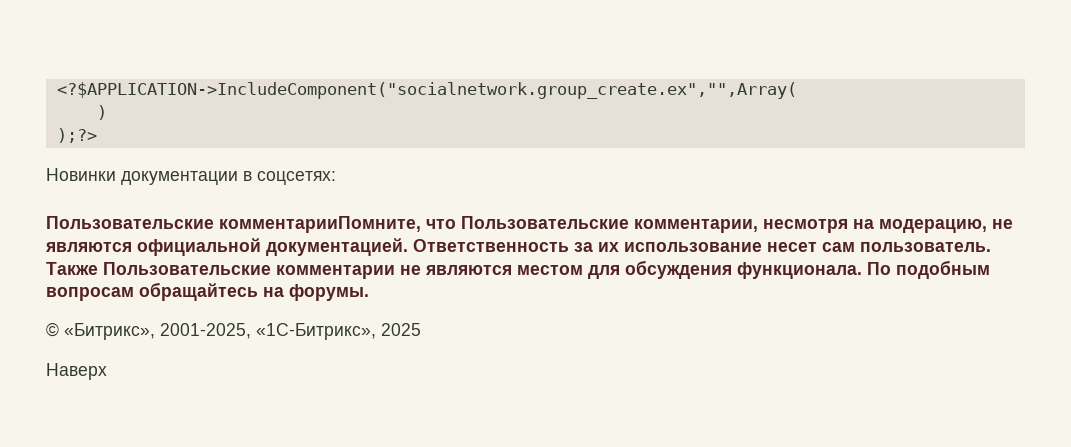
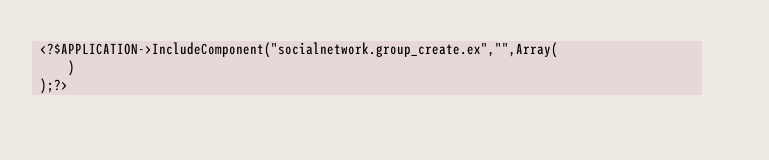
- Новинки документации в соцсетях:
- Пользовательские комментарииПомните, что Пользовательские комментарии, несмотря на модерацию, не являются официальной документацией. Ответственность за их использование несет сам пользователь. Также Пользовательские комментарии не являются местом для обсуждения функционала. По подобным вопросам обращайтесь на форумы.
- © «Битрикс», 2001-2025, «1С-Битрикс», 2025
- Наверх

